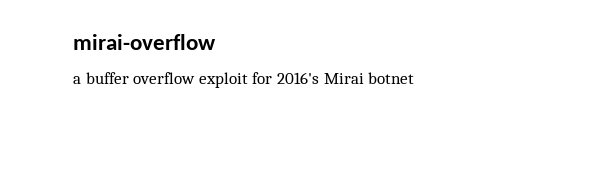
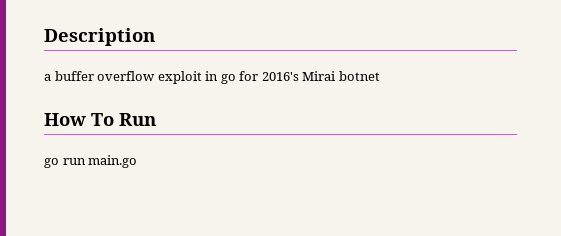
- mirai-overflow
+ Description
- a buffer overflow exploit for 2016's Mirai botnet
+ a buffer overflow exploit in go for 2016's Mirai botnet
+ How To Run
+ go run main.go

